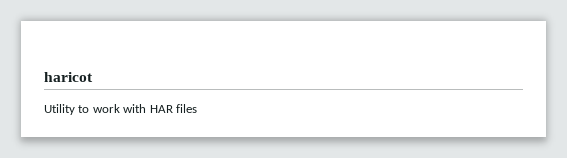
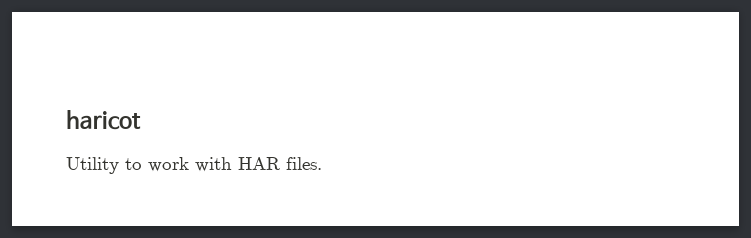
- Utility to work with HAR files
+ Utility to work with HAR files.

